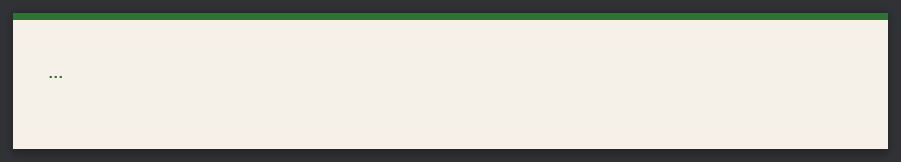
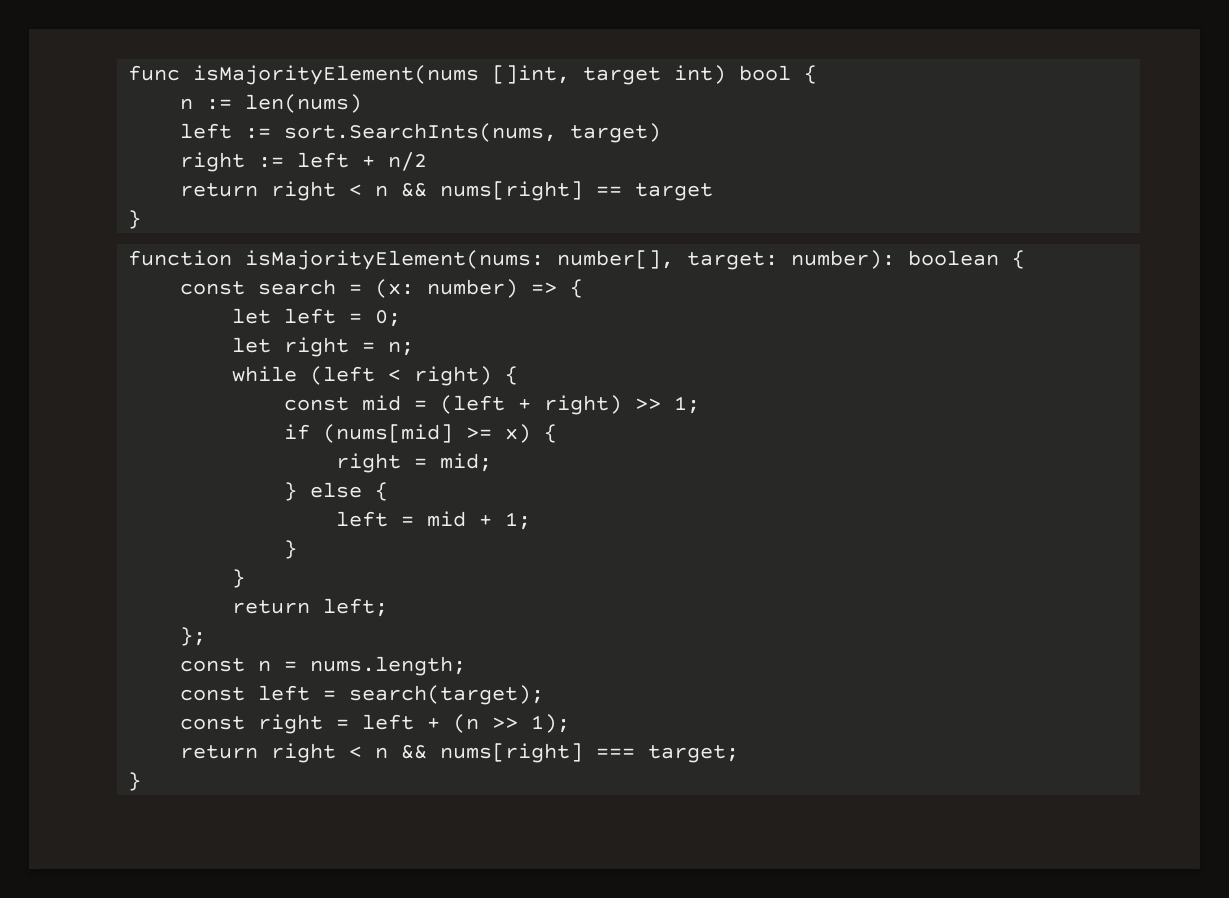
- ...
+ func isMajorityElement(nums []int, target int) bool {
+ n := len(nums)
+ left := sort.SearchInts(nums, target)
+ right := left + n/2
+ return right < n && nums[right] == target
+ }
+ function isMajorityElement(nums: number[], target: number): boolean {
+ const search = (x: number) => {
+ let left = 0;
+ let right = n;
+ while (left < right) {
+ const mid = (left + right) >> 1;
+ if (nums[mid] >= x) {
+ right = mid;
+ } else {
+ left = mid + 1;
+ }
+ }
+ return left;
+ };
+ const n = nums.length;
+ const left = search(target);
+ const right = left + (n >> 1);
+ return right < n && nums[right] === target;
+ }

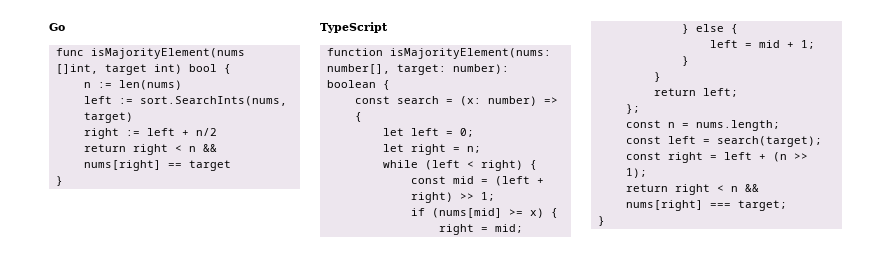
+ Go
+ TypeScript

